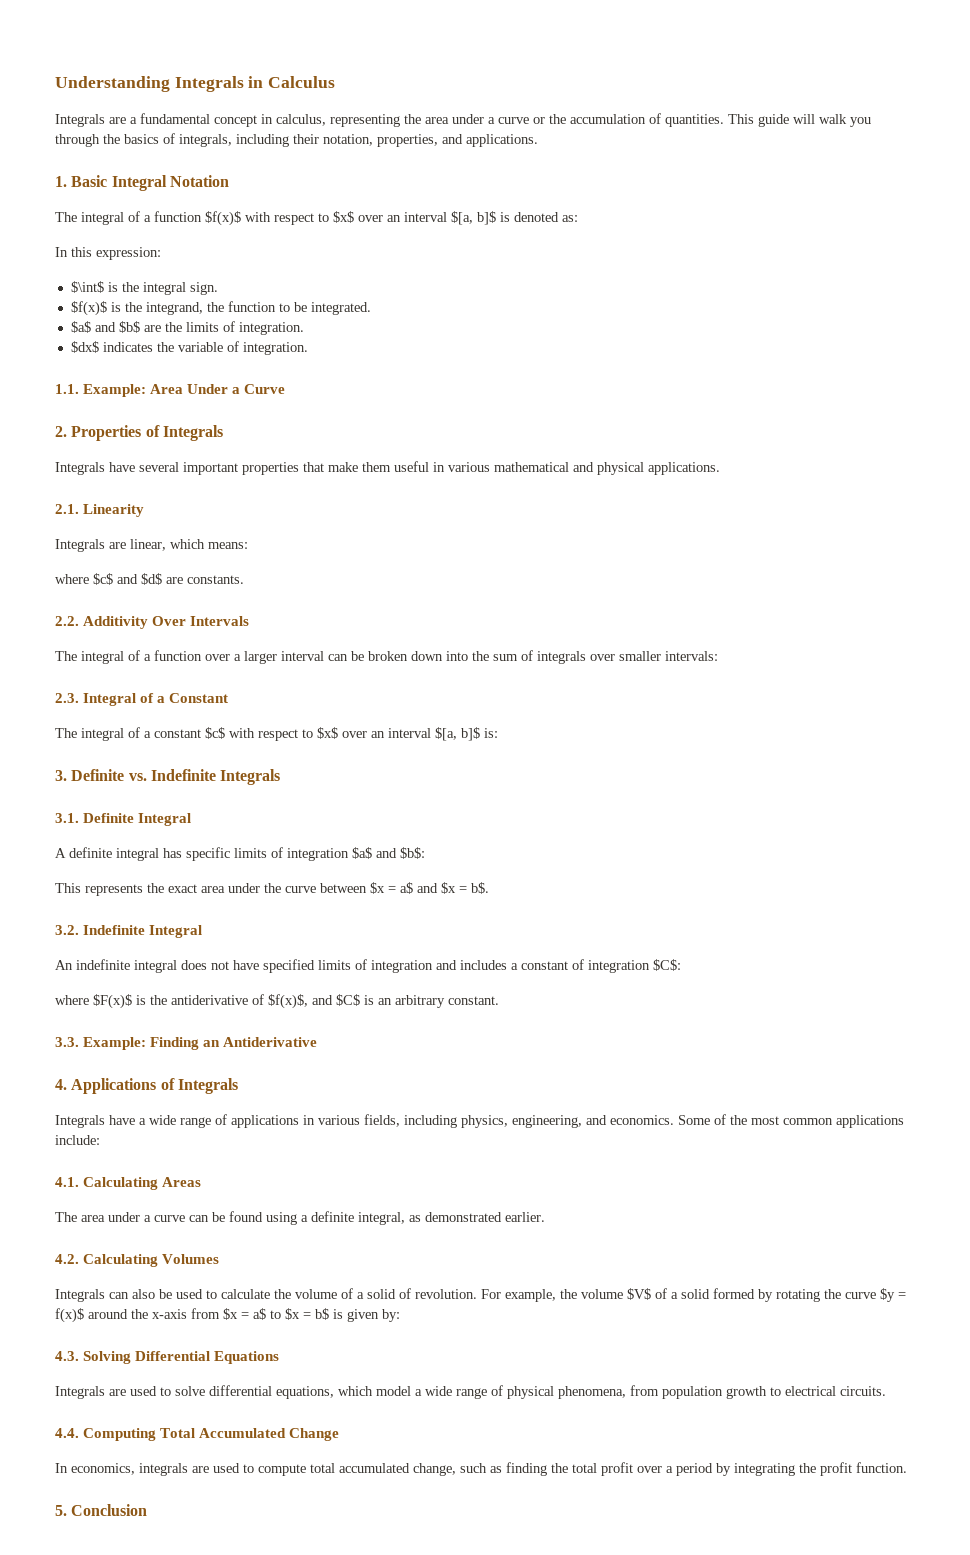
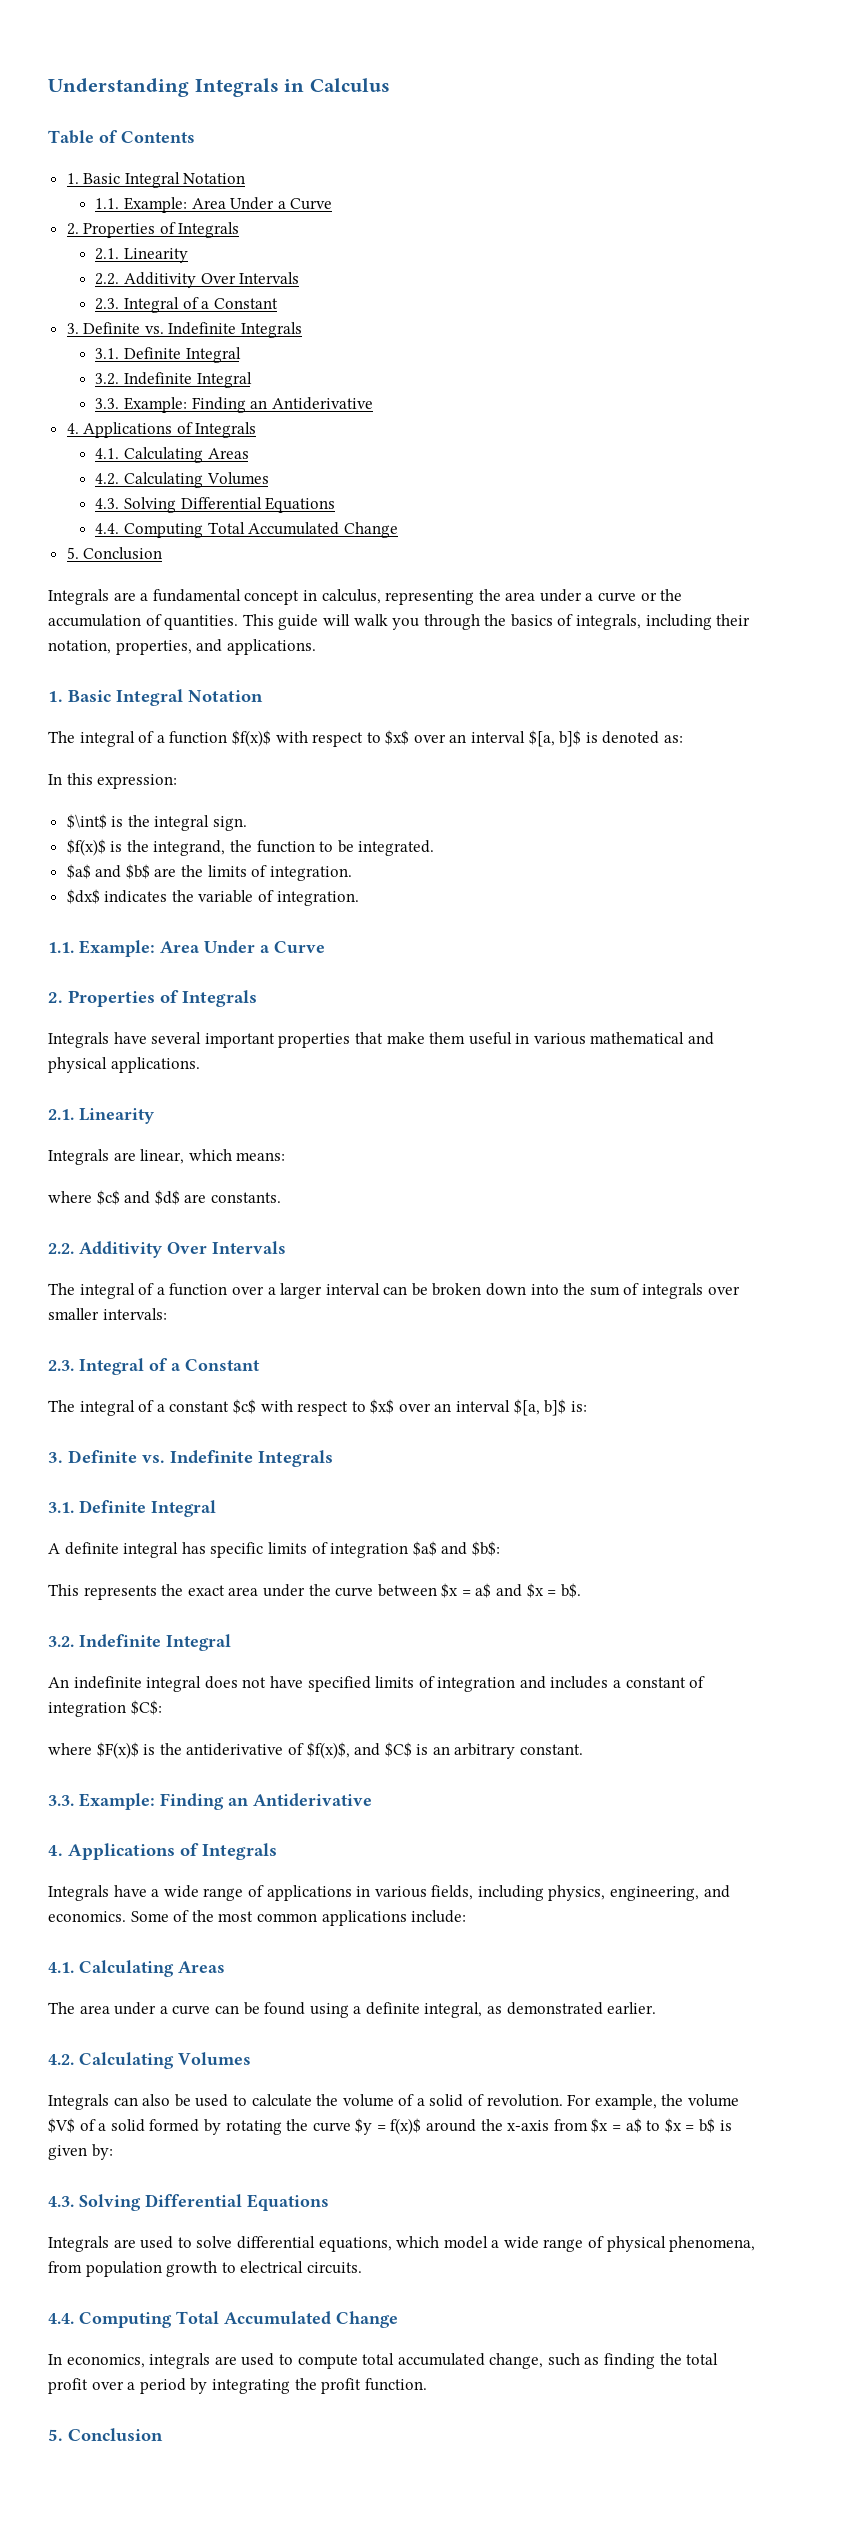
+ Table of Contents
+ 1. Basic Integral Notation
+ 1.1. Example: Area Under a Curve
+ 2. Properties of Integrals
+ 2.1. Linearity
+ 2.2. Additivity Over Intervals
+ 2.3. Integral of a Constant
+ 3. Definite vs. Indefinite Integrals
+ 3.1. Definite Integral
+ 3.2. Indefinite Integral
+ 3.3. Example: Finding an Antiderivative
+ 4. Applications of Integrals
+ 4.1. Calculating Areas
+ 4.2. Calculating Volumes
+ 4.3. Solving Differential Equations
+ 4.4. Computing Total Accumulated Change
+ 5. Conclusion

